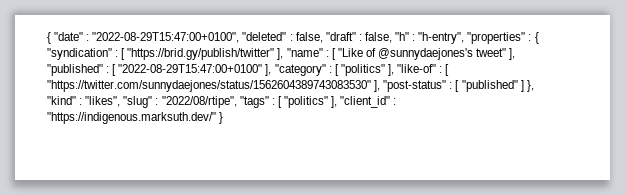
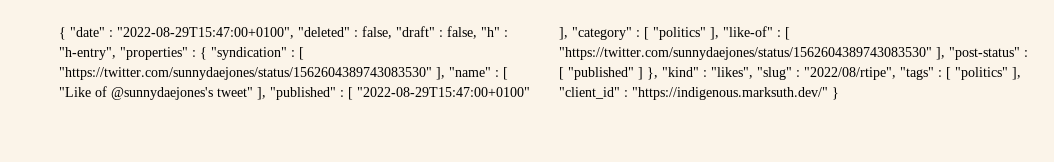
- [ "https://brid.gy/publish/twitter" ], "name" :
+ [ "https://twitter.com/sunnydaejones/status/1562604389743083530" ], "name" :

